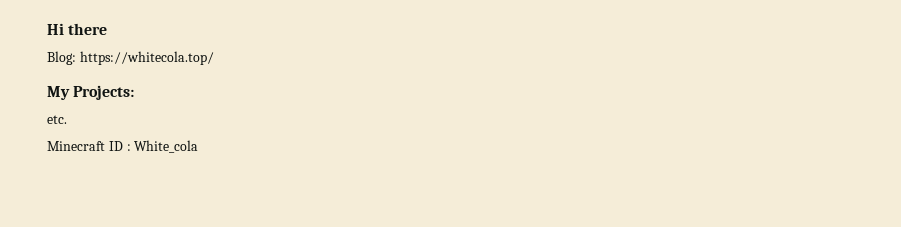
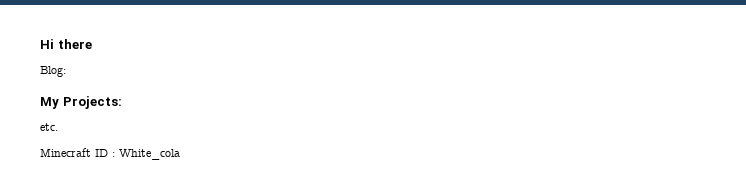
- Blog: https://whitecola.top/
+ Blog:

